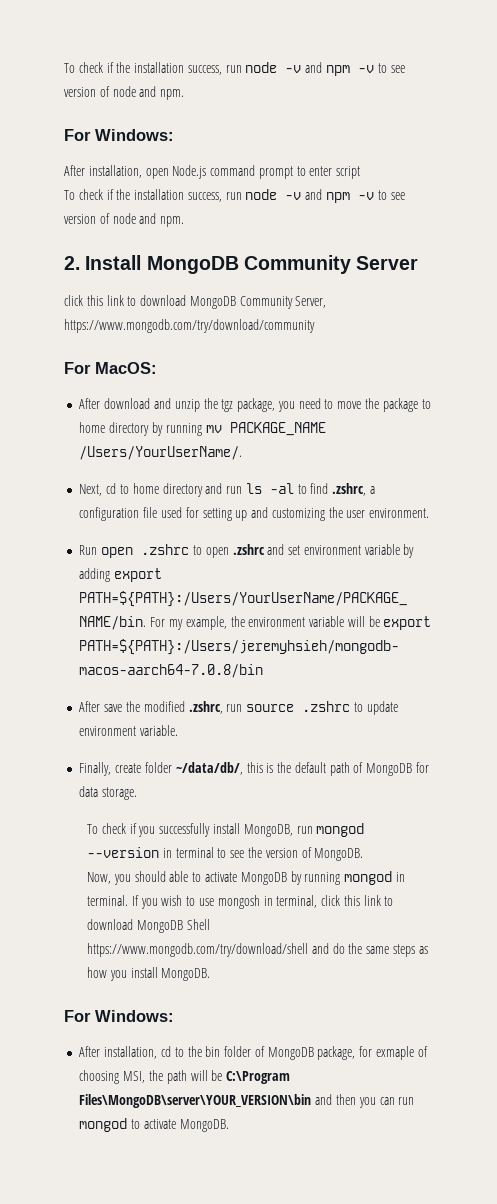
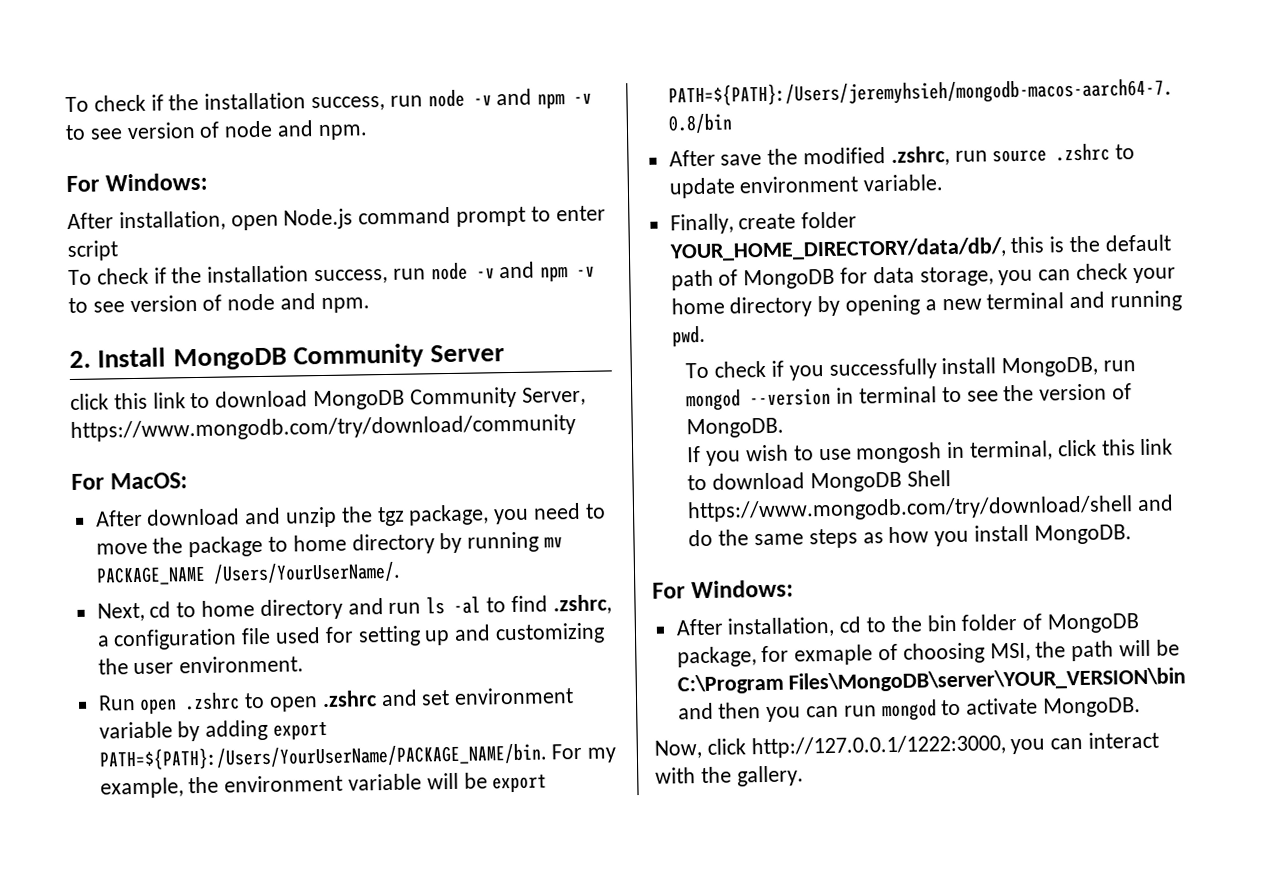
- Finally, create folder ~/data/db/, this is the default path of MongoDB for data storage.
+ Finally, create folder YOUR_HOME_DIRECTORY/data/db/, this is the default path of MongoDB for data storage, you can check your home directory by opening a new terminal and running pwd.
- Now, you should able to activate MongoDB by running mongod in terminal.
+ Now, click http://127.0.0.1/1222:3000, you can interact with the gallery.

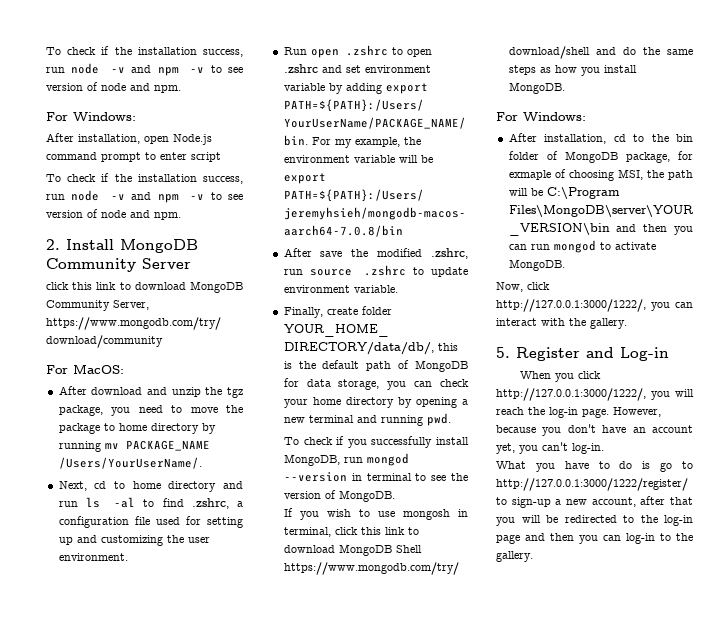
- Now, click http://127.0.0.1/1222:3000, you can interact with the gallery.
+ Now, click http://127.0.0.1:3000/1222/, you can interact with the gallery.
+ 5. Register and Log-in
+ When you click http://127.0.0.1:3000/1222/, you will reach the log-in page. However, because you don't have an account yet, you can't log-in.
+ What you have to do is go to http://127.0.0.1:3000/1222/register/ to sign-up a new account, after that you will be redirected to the log-in page and then you can log-in to the gallery.

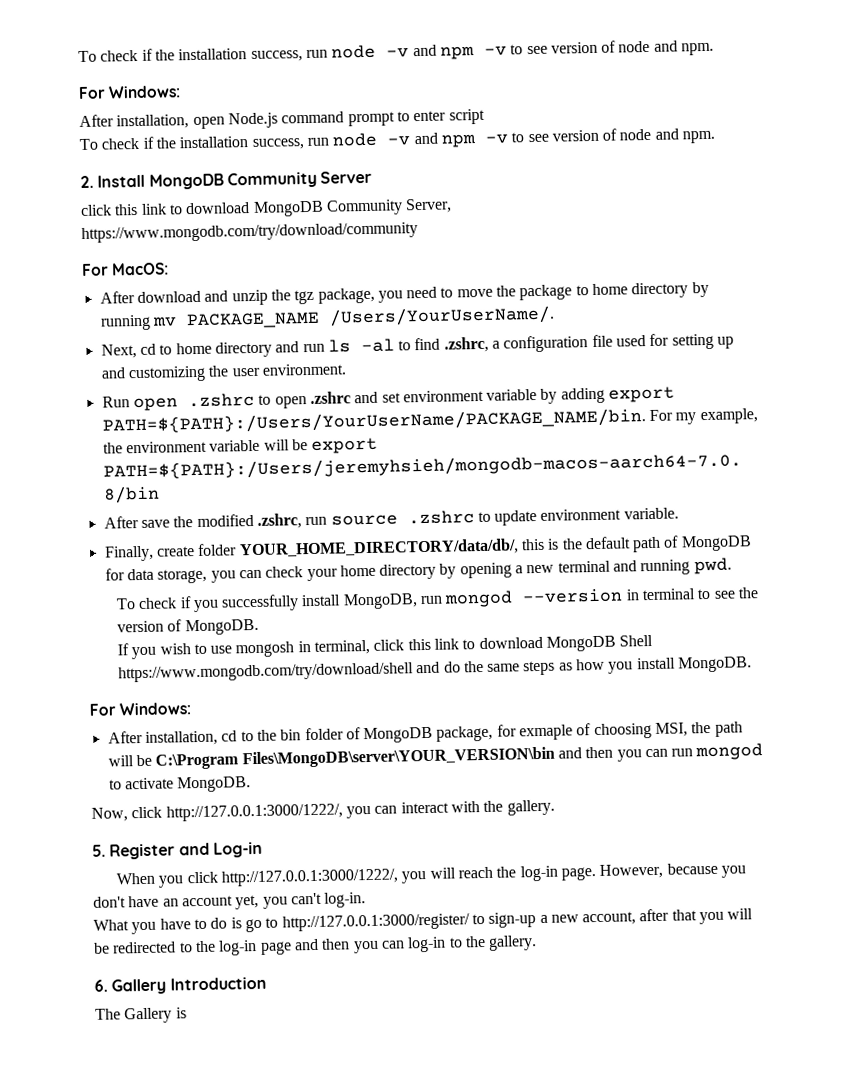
- What you have to do is go to http://127.0.0.1:3000/1222/register/ to sign-up a new account, after that you will be redirected to the log-in page and then you can log-in to the gallery.
+ What you have to do is go to http://127.0.0.1:3000/register/ to sign-up a new account, after that you will be redirected to the log-in page and then you can log-in to the gallery.
+ 6. Gallery Introduction
+ The Gallery is

